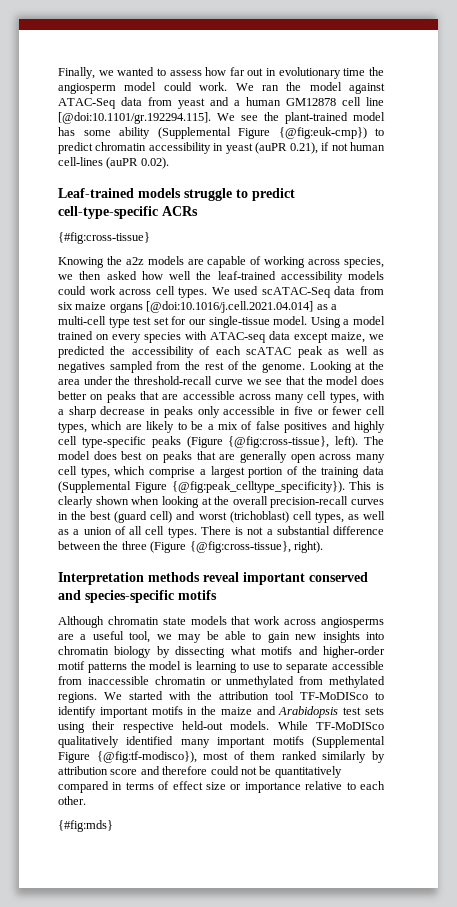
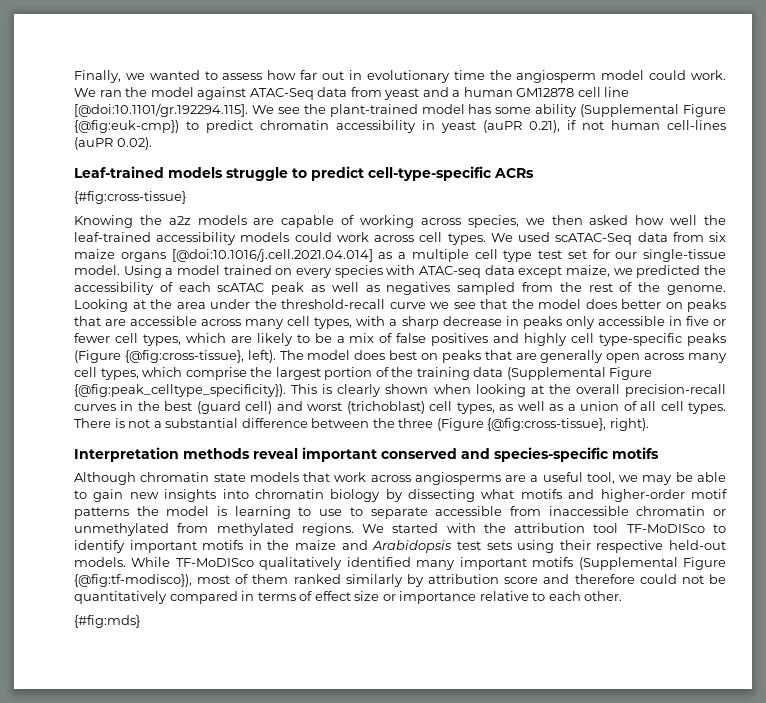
- We used scATAC-Seq data from six maize organs [@doi:10.1016/j.cell.2021.04.014] as a multi-cell type test set for our single-tissue model.
+ We used scATAC-Seq data from six maize organs [@doi:10.1016/j.cell.2021.04.014] as a multiple cell type test set for our single-tissue model.
- The model does best on peaks that are generally open across many cell types, which comprise a largest portion of the training data (Supplemental Figure {@fig:peak_celltype_specificity}).
+ The model does best on peaks that are generally open across many cell types, which comprise the largest portion of the training data (Supplemental Figure {@fig:peak_celltype_specificity}).

